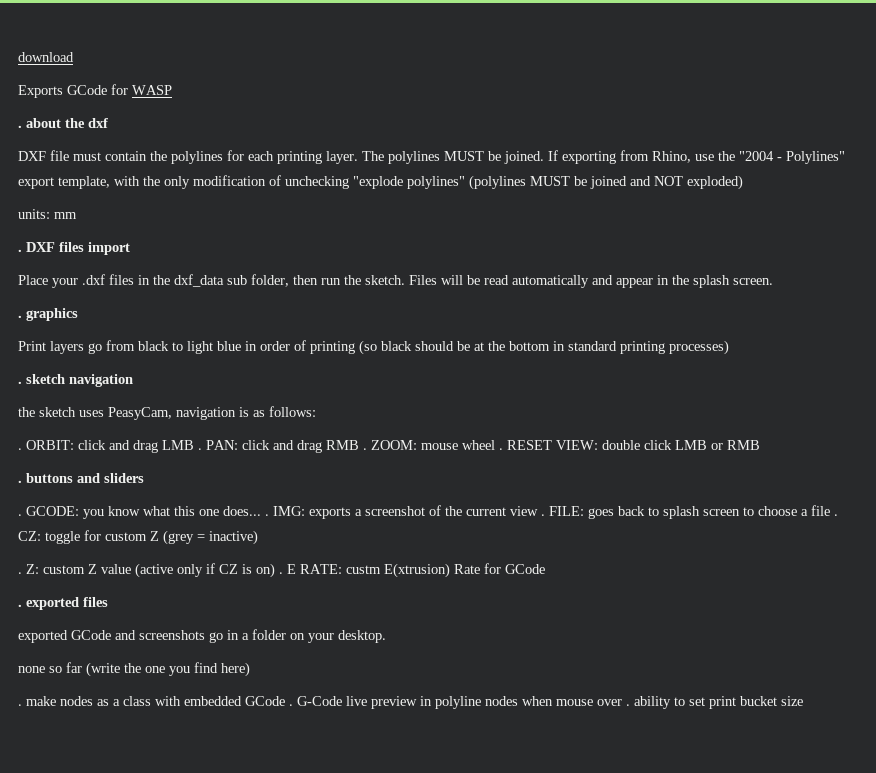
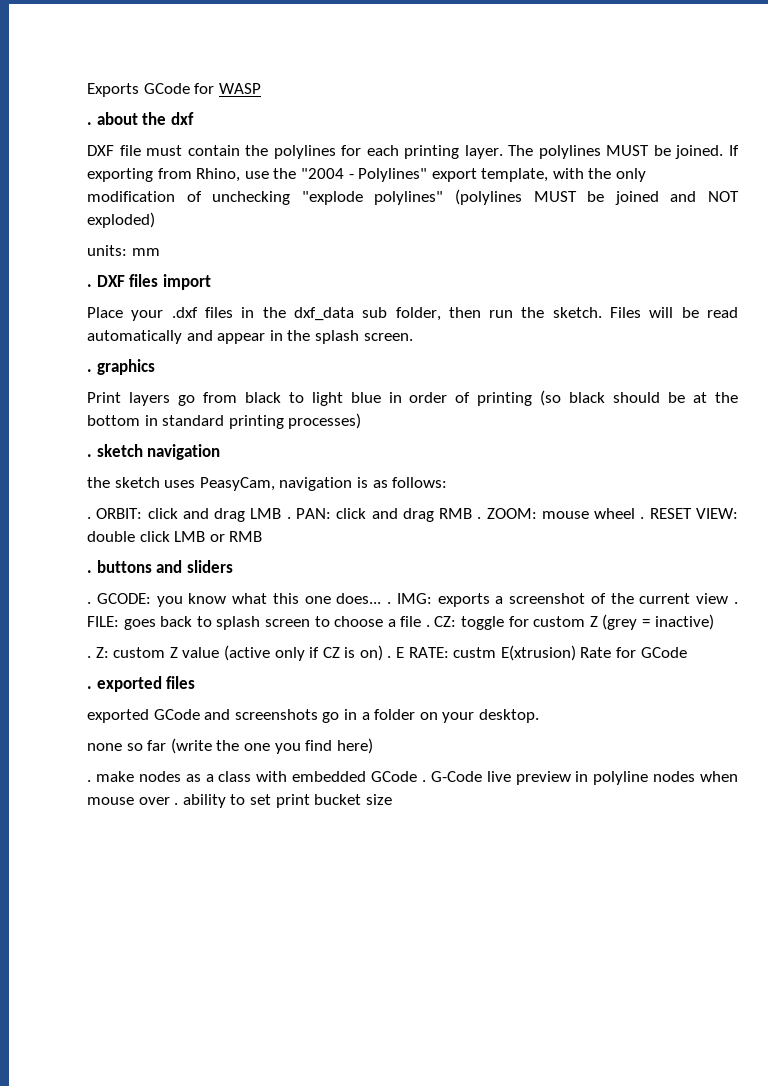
- download

